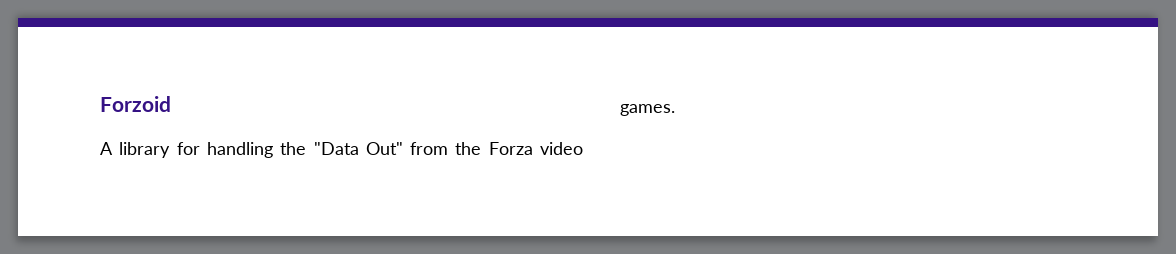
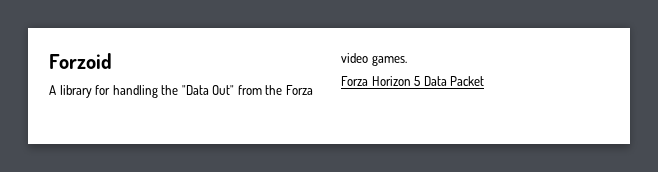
+ Forza Horizon 5 Data Packet

